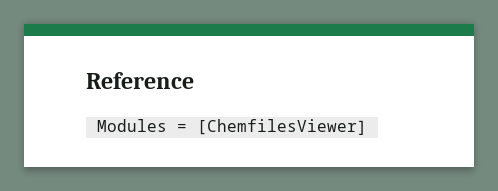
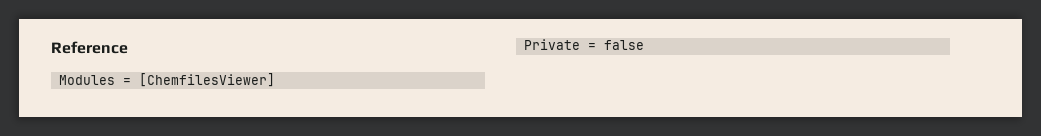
+ Private = false

